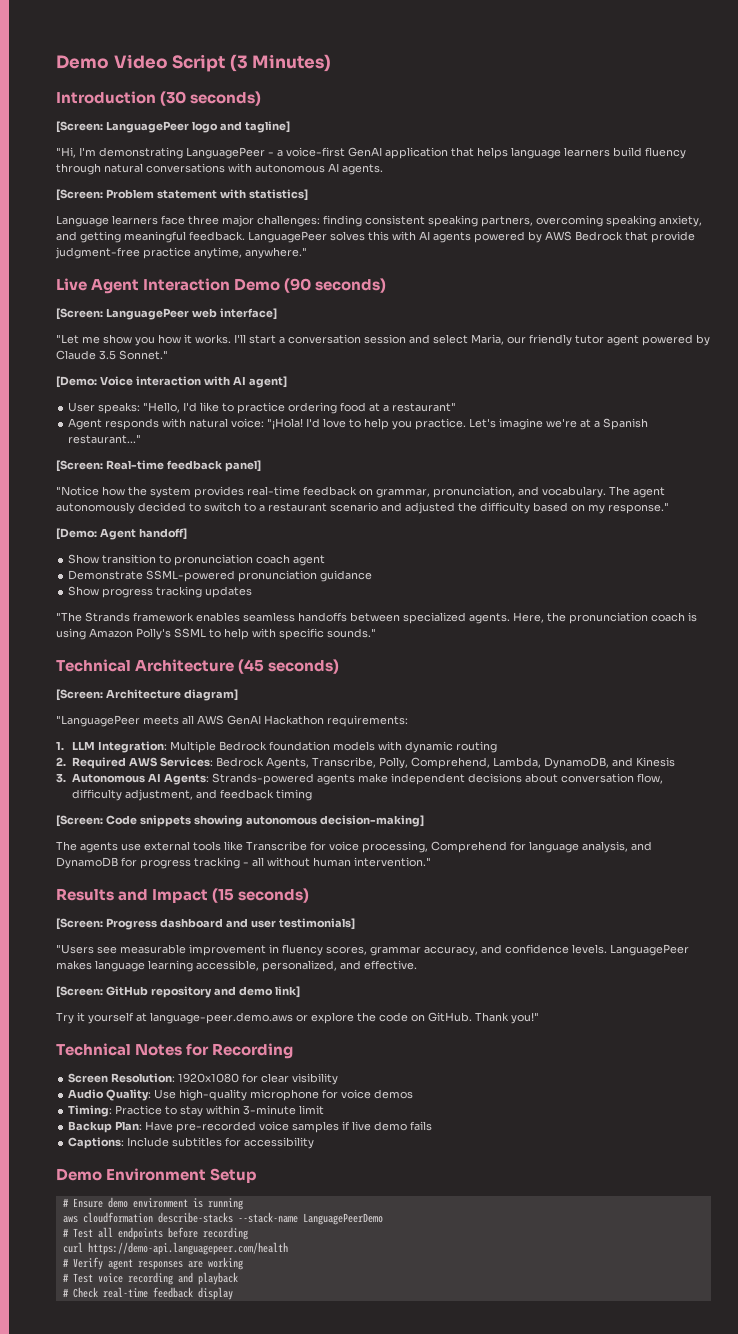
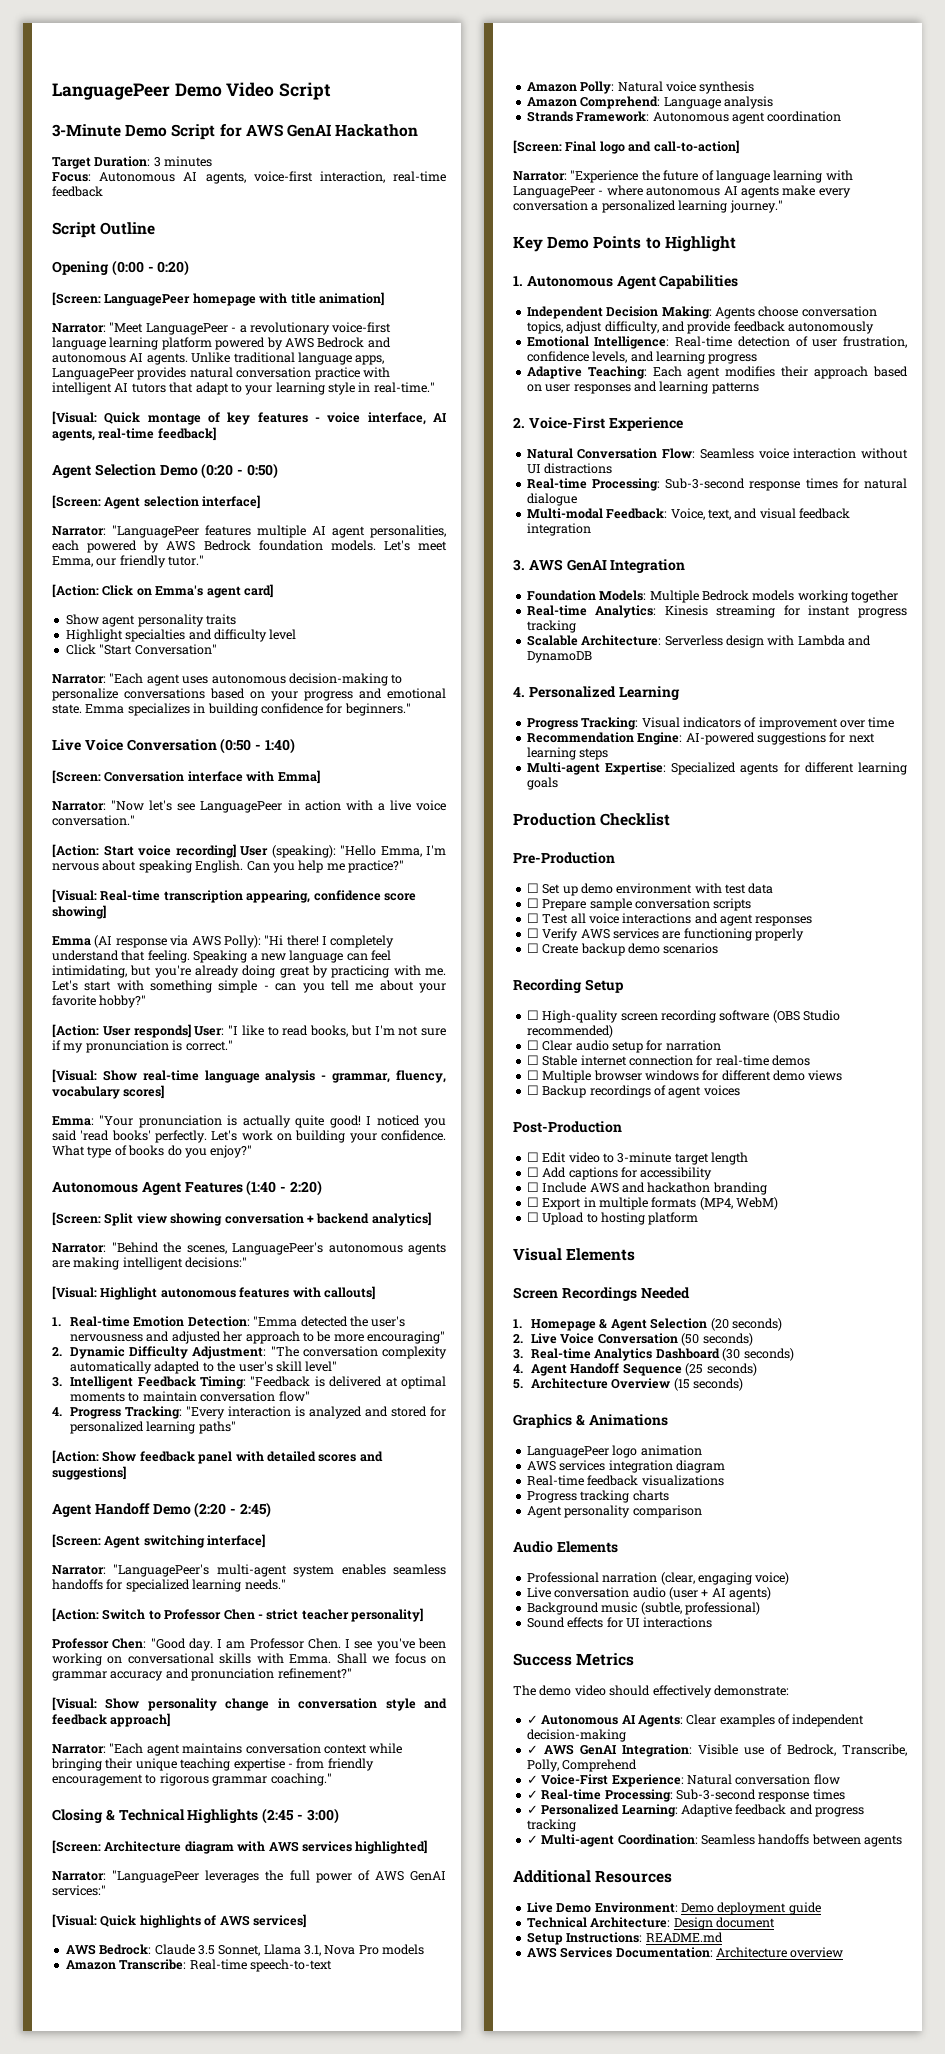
- Demo Video Script (3 Minutes)
- Introduction (30 seconds)
- [Screen: LanguagePeer logo and tagline]
- "Hi, I'm demonstrating LanguagePeer - a voice-first GenAI application that helps language learners build fluency through natural conversations with autonomous AI agents.
- [Screen: Problem statement with statistics]
- Language learners face three major challenges: finding consistent speaking partners, overcoming speaking anxiety, and getting meaningful feedback. LanguagePeer solves this with AI agents powered by AWS Bedrock that provide judgment-free practice anytime, anywhere."
- Live Agent Interaction Demo (90 seconds)
- [Screen: LanguagePeer web interface]
- "Let me show you how it works. I'll start a conversation session and select Maria, our friendly tutor agent powered by Claude 3.5 Sonnet."
- [Demo: Voice interaction with AI agent]
- User speaks: "Hello, I'd like to practice ordering food at a restaurant"
- Agent responds with natural voice: "¡Hola! I'd love to help you practice. Let's imagine we're at a Spanish restaurant..."
- [Screen: Real-time feedback panel]
- "Notice how the system provides real-time feedback on grammar, pronunciation, and vocabulary. The agent autonomously decided to switch to a restaurant scenario and adjusted the difficulty based on my response."
- [Demo: Agent handoff]
- Show transition to pronunciation coach agent
- Demonstrate SSML-powered pronunciation guidance
- Show progress tracking updates
- "The Strands framework enables seamless handoffs between specialized agents. Here, the pronunciation coach is using Amazon Polly's SSML to help with specific sounds."
- Technical Architecture (45 seconds)
- [Screen: Architecture diagram]
- "LanguagePeer meets all AWS GenAI Hackathon requirements:
- 1. LLM Integration: Multiple Bedrock foundation models with dynamic routing
- 2. Required AWS Services: Bedrock Agents, Transcribe, Polly, Comprehend, Lambda, DynamoDB, and Kinesis
- 3. Autonomous AI Agents: Strands-powered agents make independent decisions about conversation flow, difficulty adjustment, and feedback timing
- [Screen: Code snippets showing autonomous decision-making]
- The agents use external tools like Transcribe for voice processing, Comprehend for language analysis, and DynamoDB for progress tracking - all without human intervention."
- Results and Impact (15 seconds)
- [Screen: Progress dashboard and user testimonials]
- "Users see measurable improvement in fluency scores, grammar accuracy, and confidence levels. LanguagePeer makes language learning accessible, personalized, and effective.
- [Screen: GitHub repository and demo link]
- Try it yourself at language-peer.demo.aws or explore the code on GitHub. Thank you!"
- Technical Notes for Recording
- Screen Resolution: 1920x1080 for clear visibility
- Audio Quality: Use high-quality microphone for voice demos
- Timing: Practice to stay within 3-minute limit
- Backup Plan: Have pre-recorded voice samples if live demo fails
- Captions: Include subtitles for accessibility
- Demo Environment Setup
- # Ensure demo environment is running
- aws cloudformation describe-stacks --stack-name LanguagePeerDemo
- # Test all endpoints before recording
- curl https://demo-api.languagepeer.com/health
- # Verify agent responses are working
- # Test voice recording and playback
- # Check real-time feedback display
+ LanguagePeer Demo Video Script
+ 3-Minute Demo Script for AWS GenAI Hackathon
+ Target Duration: 3 minutes
+ Focus: Autonomous AI agents, voice-first interaction, real-time feedback
+ Script Outline
+ Opening (0:00 - 0:20)
+ [Screen: LanguagePeer homepage with title animation]
+ Narrator: "Meet LanguagePeer - a revolutionary voice-first language learning platform powered by AWS Bedrock and autonomous AI agents. Unlike traditional language apps, LanguagePeer provides natural conversation practice with intelligent AI tutors that adapt to your learning style in real-time."
+ [Visual: Quick montage of key features - voice interface, AI agents, real-time feedback]
+ Agent Selection Demo (0:20 - 0:50)
+ [Screen: Agent selection interface]
+ Narrator: "LanguagePeer features multiple AI agent personalities, each powered by AWS Bedrock foundation models. Let's meet Emma, our friendly tutor."
+ [Action: Click on Emma's agent card]
+ Show agent personality traits
+ Highlight specialties and difficulty level
+ Click "Start Conversation"
+ Narrator: "Each agent uses autonomous decision-making to personalize conversations based on your progress and emotional state. Emma specializes in building confidence for beginners."
+ Live Voice Conversation (0:50 - 1:40)
+ [Screen: Conversation interface with Emma]
+ Narrator: "Now let's see LanguagePeer in action with a live voice conversation."
+ [Action: Start voice recording] User (speaking): "Hello Emma, I'm nervous about speaking English. Can you help me practice?"
+ [Visual: Real-time transcription appearing, confidence score showing]
+ Emma (AI response via AWS Polly): "Hi there! I completely understand that feeling. Speaking a new language can feel intimidating, but you're already doing great by practicing with me. Let's start with something simple - can you tell me about your favorite hobby?"
+ [Action: User responds] User: "I like to read books, but I'm not sure if my pronunciation is correct."
+ [Visual: Show real-time language analysis - grammar, fluency, vocabulary scores]
+ Emma: "Your pronunciation is actually quite good! I noticed you said 'read books' perfectly. Let's work on building your confidence. What type of books do you enjoy?"
+ Autonomous Agent Features (1:40 - 2:20)
+ [Screen: Split view showing conversation + backend analytics]
+ Narrator: "Behind the scenes, LanguagePeer's autonomous agents are making intelligent decisions:"
+ [Visual: Highlight autonomous features with callouts]
+ 1. Real-time Emotion Detection: "Emma detected the user's nervousness and adjusted her approach to be more encouraging"
+ 2. Dynamic Difficulty Adjustment: "The conversation complexity automatically adapted to the user's skill level"
+ 3. Intelligent Feedback Timing: "Feedback is delivered at optimal moments to maintain conversation flow"
+ 4. Progress Tracking: "Every interaction is analyzed and stored for personalized learning paths"
+ [Action: Show feedback panel with detailed scores and suggestions]
+ Agent Handoff Demo (2:20 - 2:45)
+ [Screen: Agent switching interface]
+ Narrator: "LanguagePeer's multi-agent system enables seamless handoffs for specialized learning needs."
+ [Action: Switch to Professor Chen - strict teacher personality]
+ Professor Chen: "Good day. I am Professor Chen. I see you've been working on conversational skills with Emma. Shall we focus on grammar accuracy and pronunciation refinement?"
+ [Visual: Show personality change in conversation style and feedback approach]
+ Narrator: "Each agent maintains conversation context while bringing their unique teaching expertise - from friendly encouragement to rigorous grammar coaching."
+ Closing & Technical Highlights (2:45 - 3:00)
+ [Screen: Architecture diagram with AWS services highlighted]
+ Narrator: "LanguagePeer leverages the full power of AWS GenAI services:"
+ [Visual: Quick highlights of AWS services]
+ AWS Bedrock: Claude 3.5 Sonnet, Llama 3.1, Nova Pro models
+ Amazon Transcribe: Real-time speech-to-text
+ Amazon Polly: Natural voice synthesis
+ Amazon Comprehend: Language analysis
+ Strands Framework: Autonomous agent coordination
+ [Screen: Final logo and call-to-action]
+ Narrator: "Experience the future of language learning with LanguagePeer - where autonomous AI agents make every conversation a personalized learning journey."
+ Key Demo Points to Highlight
+ 1. Autonomous Agent Capabilities
+ Independent Decision Making: Agents choose conversation topics, adjust difficulty, and provide feedback autonomously
+ Emotional Intelligence: Real-time detection of user frustration, confidence levels, and learning progress
+ Adaptive Teaching: Each agent modifies their approach based on user responses and learning patterns
+ 2. Voice-First Experience
+ Natural Conversation Flow: Seamless voice interaction without UI distractions
+ Real-time Processing: Sub-3-second response times for natural dialogue
+ Multi-modal Feedback: Voice, text, and visual feedback integration
+ 3. AWS GenAI Integration
+ Foundation Models: Multiple Bedrock models working together
+ Real-time Analytics: Kinesis streaming for instant progress tracking
+ Scalable Architecture: Serverless design with Lambda and DynamoDB
+ 4. Personalized Learning
+ Progress Tracking: Visual indicators of improvement over time
+ Recommendation Engine: AI-powered suggestions for next learning steps
+ Multi-agent Expertise: Specialized agents for different learning goals
+ Production Checklist
+ Pre-Production
+ ☐ Set up demo environment with test data
+ ☐ Prepare sample conversation scripts
+ ☐ Test all voice interactions and agent responses
+ ☐ Verify AWS services are functioning properly
+ ☐ Create backup demo scenarios
+ Recording Setup
+ ☐ High-quality screen recording software (OBS Studio recommended)
+ ☐ Clear audio setup for narration
+ ☐ Stable internet connection for real-time demos
+ ☐ Multiple browser windows for different demo views
+ ☐ Backup recordings of agent voices
+ Post-Production
+ ☐ Edit video to 3-minute target length
+ ☐ Add captions for accessibility
+ ☐ Include AWS and hackathon branding
+ ☐ Export in multiple formats (MP4, WebM)
+ ☐ Upload to hosting platform
+ Visual Elements
+ Screen Recordings Needed
+ 1. Homepage & Agent Selection (20 seconds)
+ 2. Live Voice Conversation (50 seconds)
+ 3. Real-time Analytics Dashboard (30 seconds)
+ 4. Agent Handoff Sequence (25 seconds)
+ 5. Architecture Overview (15 seconds)
+ Graphics & Animations
+ LanguagePeer logo animation
+ AWS services integration diagram
+ Real-time feedback visualizations
+ Progress tracking charts
+ Agent personality comparison
+ Audio Elements
+ Professional narration (clear, engaging voice)
+ Live conversation audio (user + AI agents)
+ Background music (subtle, professional)
+ Sound effects for UI interactions
+ Success Metrics
+ The demo video should effectively demonstrate:
+ ✓ Autonomous AI Agents: Clear examples of independent decision-making
+ ✓ AWS GenAI Integration: Visible use of Bedrock, Transcribe, Polly, Comprehend
+ ✓ Voice-First Experience: Natural conversation flow
+ ✓ Real-time Processing: Sub-3-second response times
+ ✓ Personalized Learning: Adaptive feedback and progress tracking
+ ✓ Multi-agent Coordination: Seamless handoffs between agents
+ Additional Resources
+ Live Demo Environment: Demo deployment guide
+ Technical Architecture: Design document
+ Setup Instructions: README.md
+ AWS Services Documentation: Architecture overview

